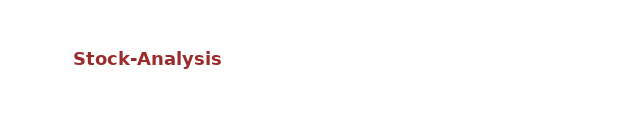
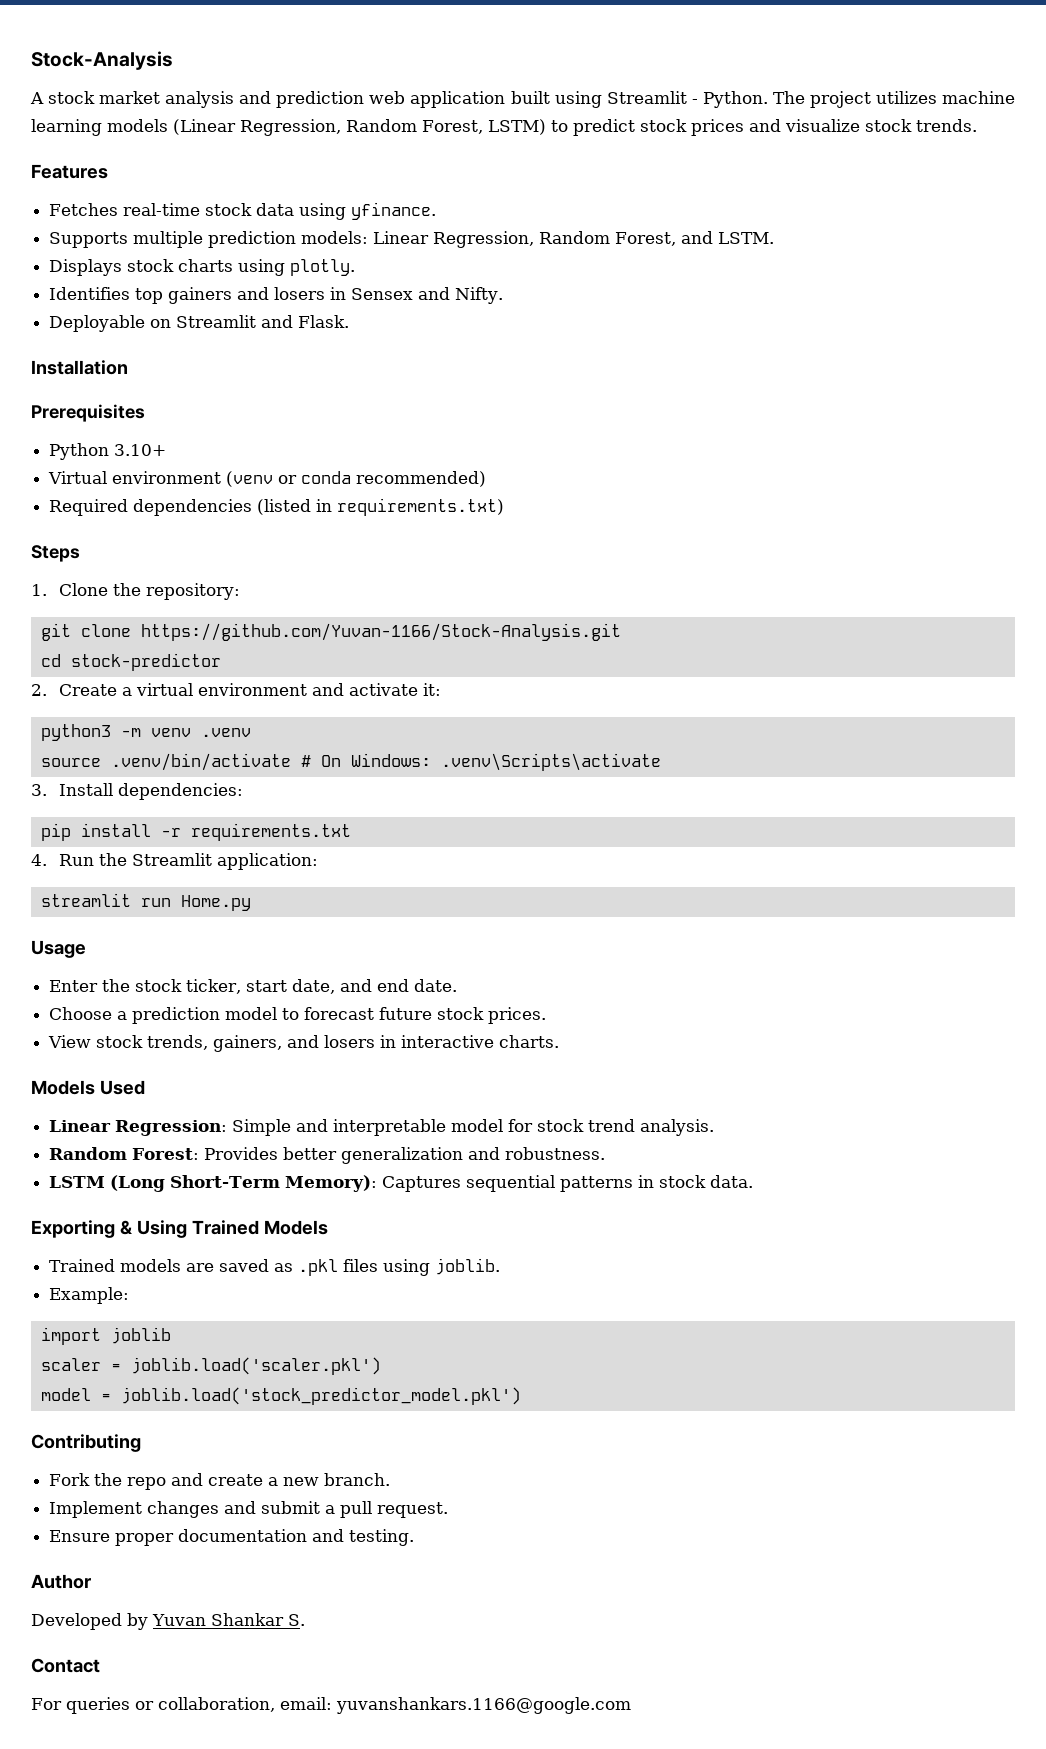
+ A stock market analysis and prediction web application built using Streamlit - Python. The project utilizes machine learning models (Linear Regression, Random Forest, LSTM) to predict stock prices and visualize stock trends.
+ Features
+ Fetches real-time stock data using yfinance.
+ Supports multiple prediction models: Linear Regression, Random Forest, and LSTM.
+ Displays stock charts using plotly.
+ Identifies top gainers and losers in Sensex and Nifty.
+ Deployable on Streamlit and Flask.
+ Installation
+ Prerequisites
+ Python 3.10+
+ Virtual environment (venv or conda recommended)
+ Required dependencies (listed in requirements.txt)
+ Steps
+ 1. Clone the repository:
+ git clone https://github.com/Yuvan-1166/Stock-Analysis.git
+ cd stock-predictor
+ 2. Create a virtual environment and activate it:
+ python3 -m venv .venv
+ source .venv/bin/activate # On Windows: .venv\Scripts\activate
+ 3. Install dependencies:
+ pip install -r requirements.txt
+ 4. Run the Streamlit application:
+ streamlit run Home.py
+ Usage
+ Enter the stock ticker, start date, and end date.
+ Choose a prediction model to forecast future stock prices.
+ View stock trends, gainers, and losers in interactive charts.
+ Models Used
+ Linear Regression: Simple and interpretable model for stock trend analysis.
+ Random Forest: Provides better generalization and robustness.
+ LSTM (Long Short-Term Memory): Captures sequential patterns in stock data.
+ Exporting & Using Trained Models
+ Trained models are saved as .pkl files using joblib.
+ Example:
+ import joblib
+ scaler = joblib.load('scaler.pkl')
+ model = joblib.load('stock_predictor_model.pkl')
+ Contributing
+ Fork the repo and create a new branch.
+ Implement changes and submit a pull request.
+ Ensure proper documentation and testing.
+ Author
+ Developed by Yuvan Shankar S.
+ Contact
+ For queries or collaboration, email: yuvanshankars.1166@google.com

